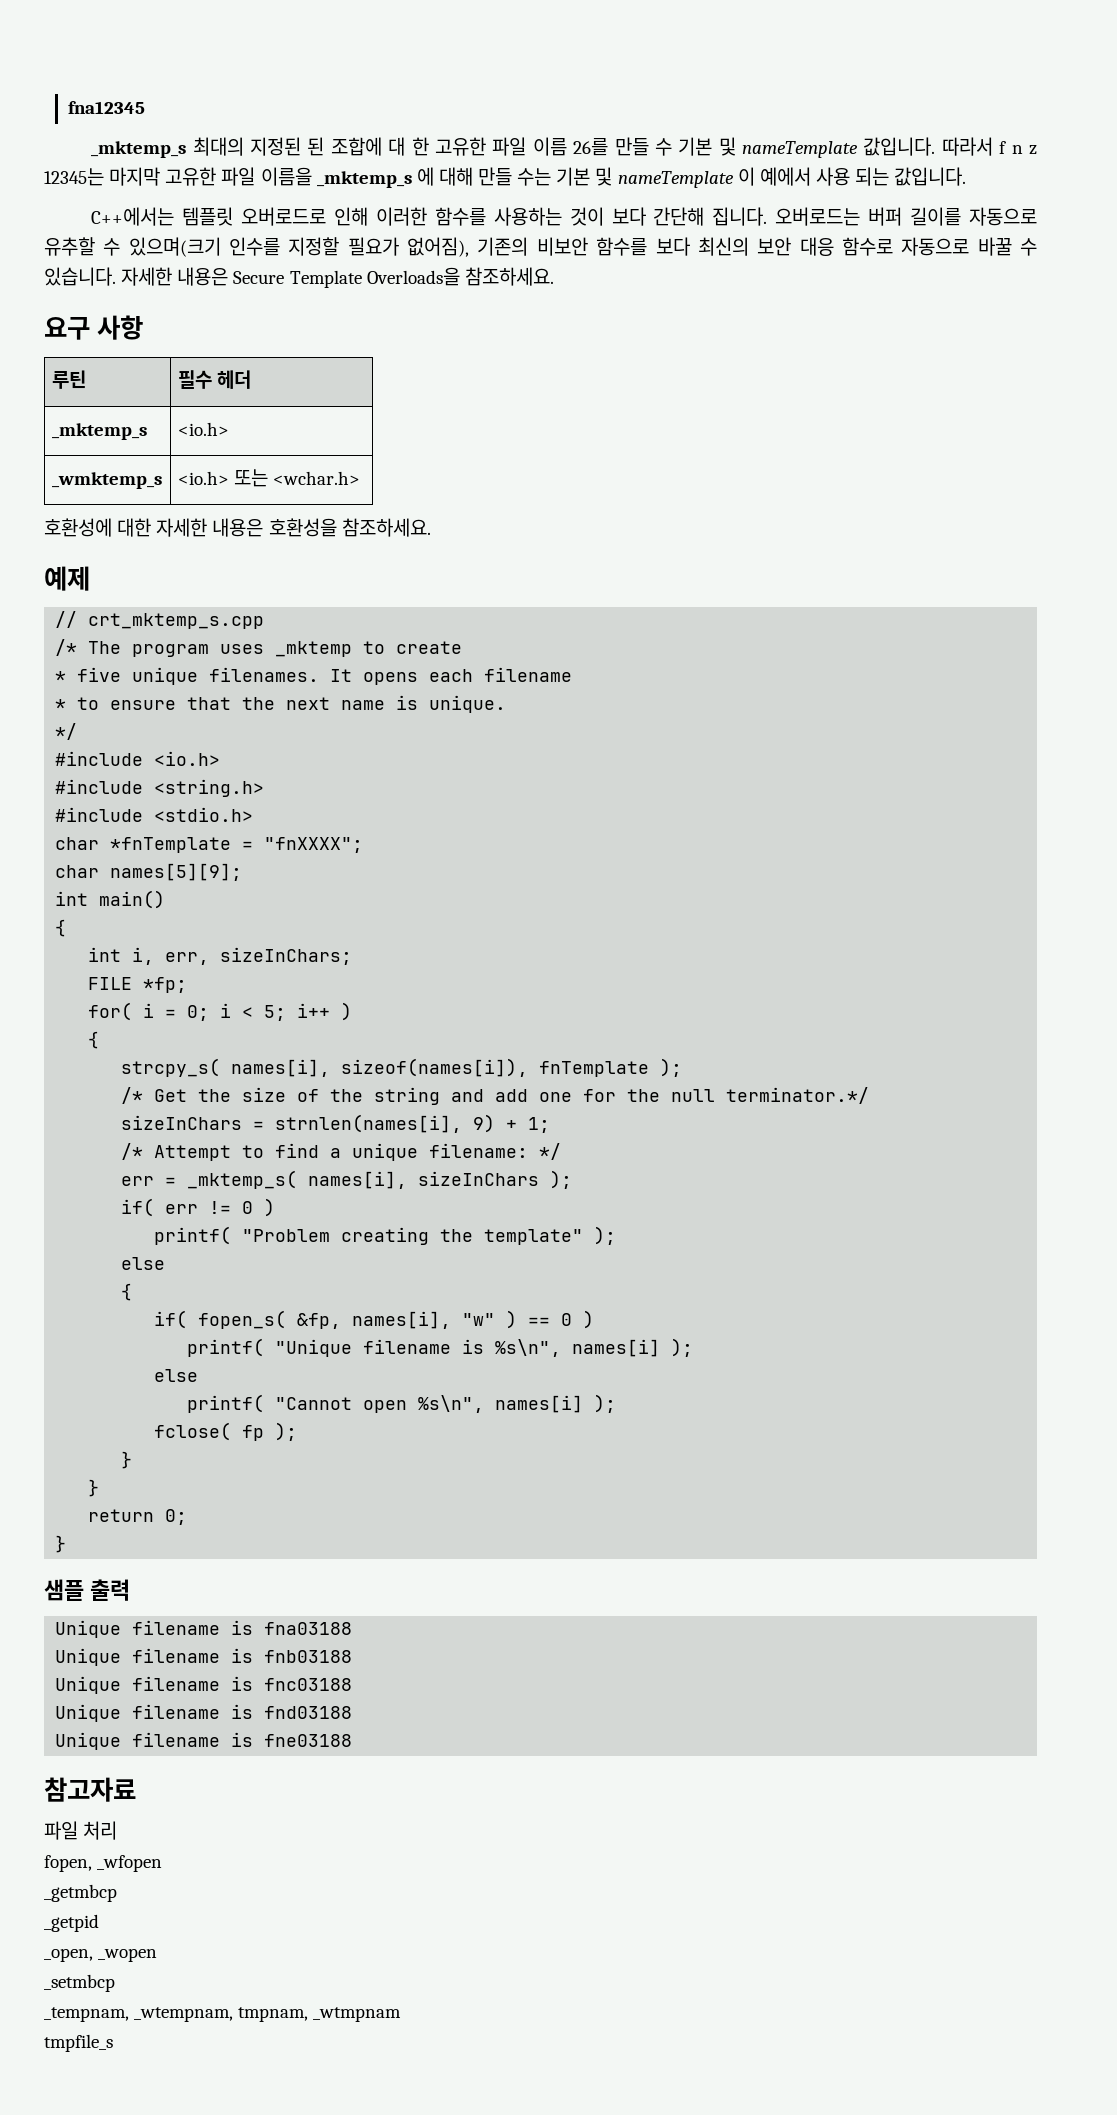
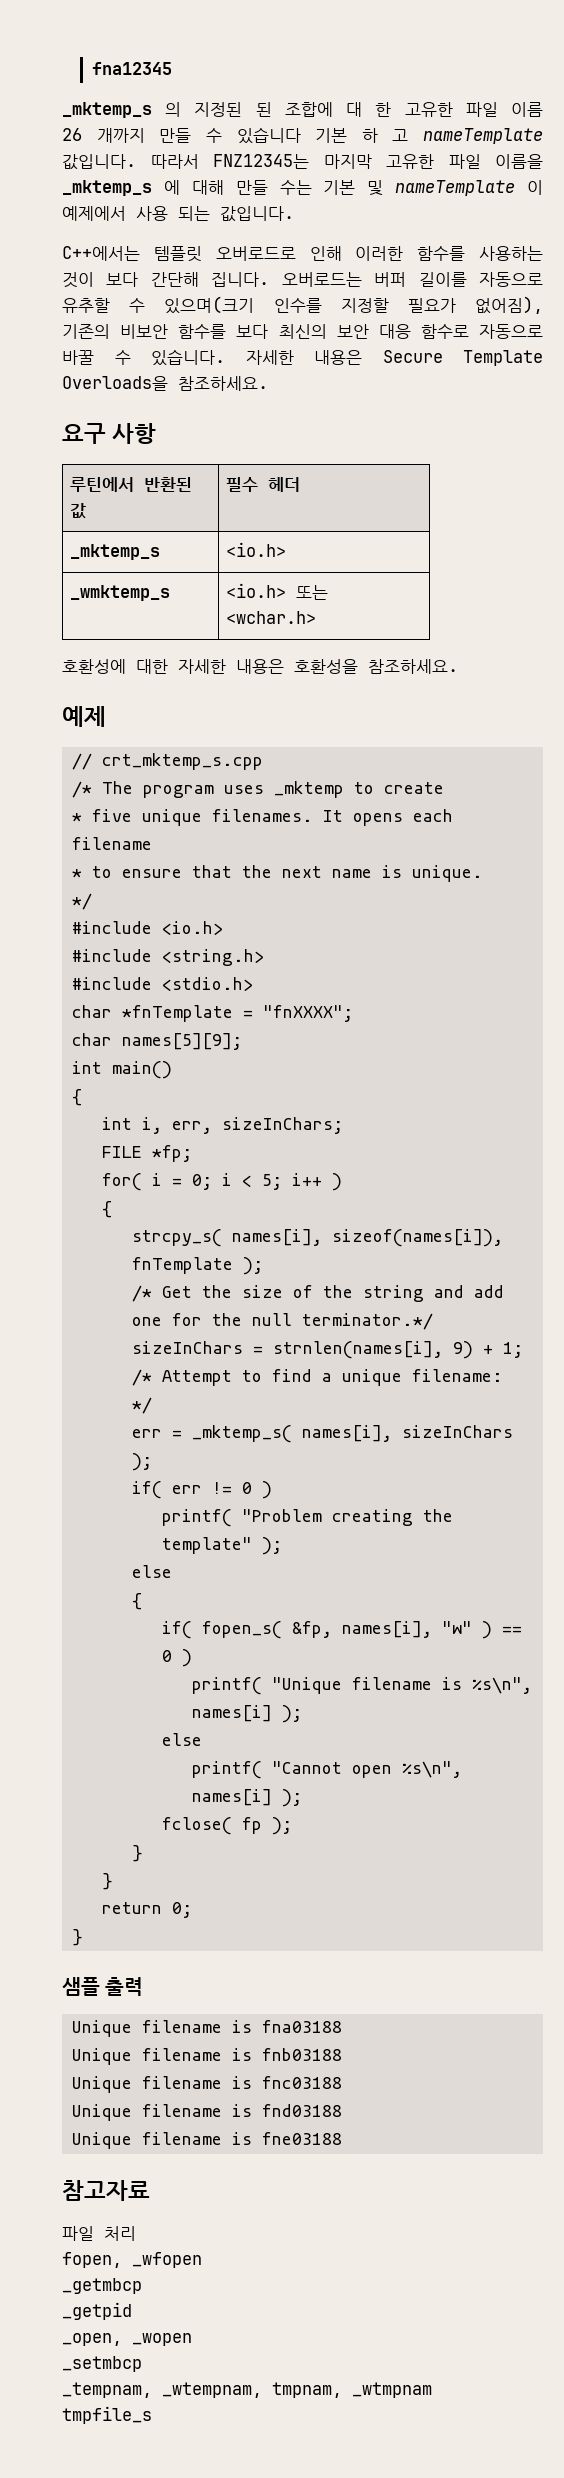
- _mktemp_s 최대의 지정된 된 조합에 대 한 고유한 파일 이름 26를 만들 수 기본 및 nameTemplate 값입니다. 따라서 f n z 12345는 마지막 고유한 파일 이름을 _mktemp_s 에 대해 만들 수는 기본 및 nameTemplate 이 예에서 사용 되는 값입니다.
+ _mktemp_s 의 지정된 된 조합에 대 한 고유한 파일 이름 26 개까지 만들 수 있습니다 기본 하 고 nameTemplate 값입니다. 따라서 FNZ12345는 마지막 고유한 파일 이름을 _mktemp_s 에 대해 만들 수는 기본 및 nameTemplate 이 예제에서 사용 되는 값입니다.
- 루틴 | 필수 헤더
+ 루틴에서 반환된 값 | 필수 헤더

